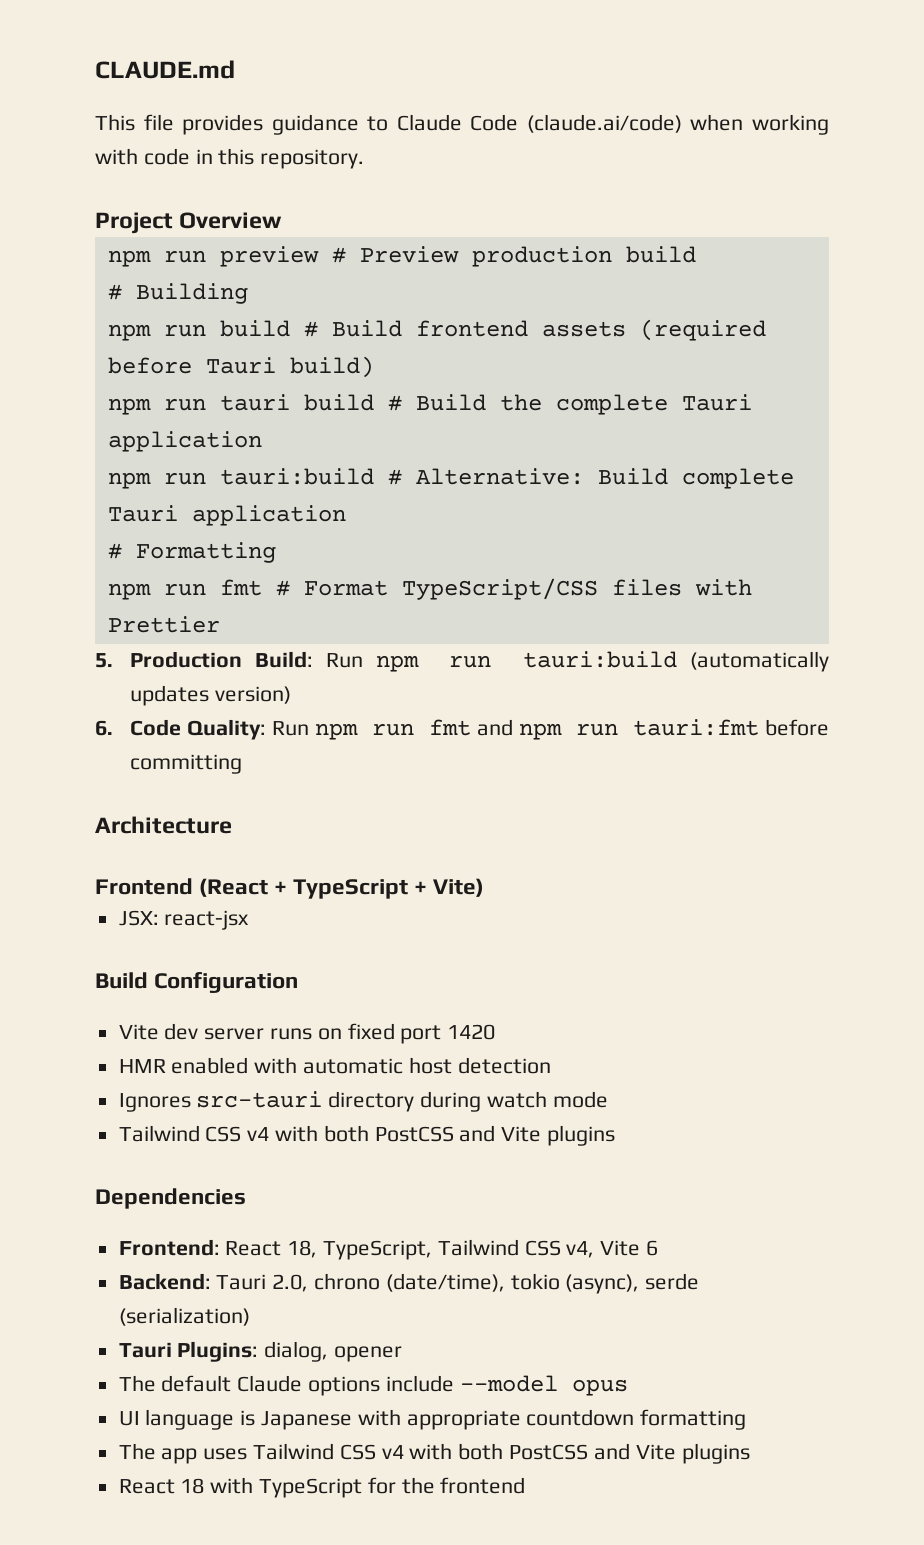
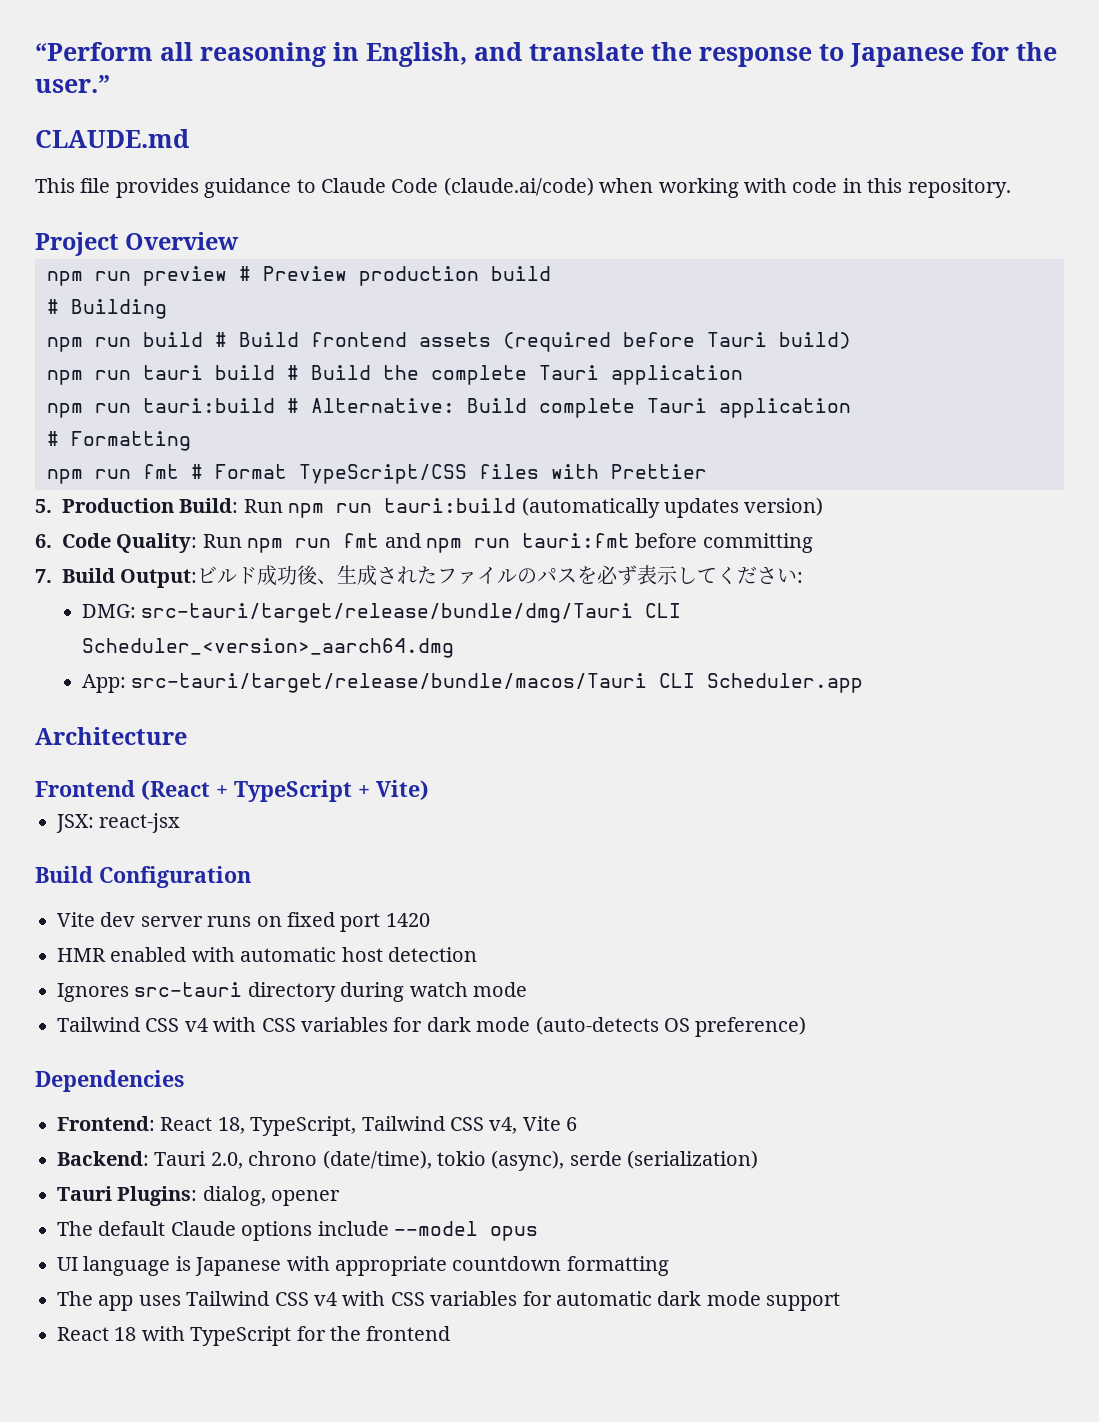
+ “Perform all reasoning in English, and translate the response to Japanese for the user.”
+ 7. Build Output:ビルド成功後、生成されたファイルのパスを必ず表示してください:
+ DMG: src-tauri/target/release/bundle/dmg/Tauri CLI Scheduler_<version>_aarch64.dmg
+ App: src-tauri/target/release/bundle/macos/Tauri CLI Scheduler.app
  Ignores src-tauri directory during watch mode
- Tailwind CSS v4 with both PostCSS and Vite plugins
+ Tailwind CSS v4 with CSS variables for dark mode (auto-detects OS preference)
- The app uses Tailwind CSS v4 with both PostCSS and Vite plugins
+ The app uses Tailwind CSS v4 with CSS variables for automatic dark mode support

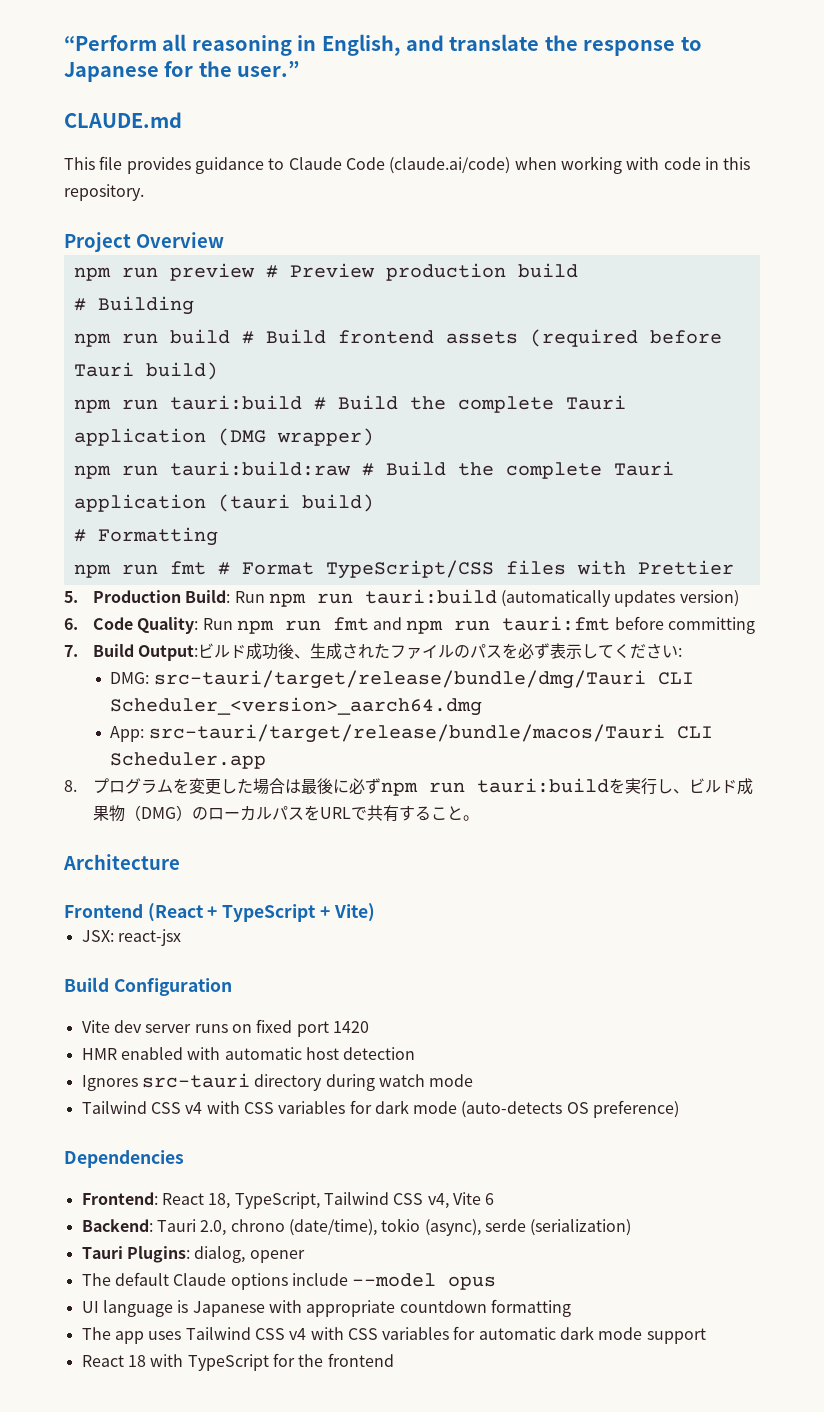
- npm run tauri build # Build the complete Tauri application
- npm run tauri:build # Alternative: Build complete Tauri application
+ npm run tauri:build # Build the complete Tauri application (DMG wrapper)
+ npm run tauri:build:raw # Build the complete Tauri application (tauri build)
+ 8.プログラムを変更した場合は最後に必ずnpm run tauri:buildを実行し、ビルド成果物（DMG）のローカルパスをURLで共有すること。

